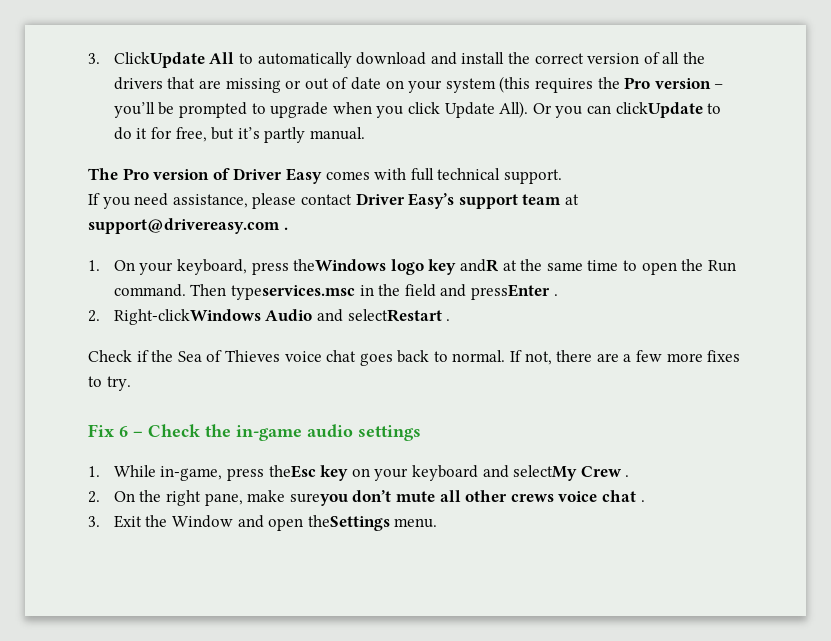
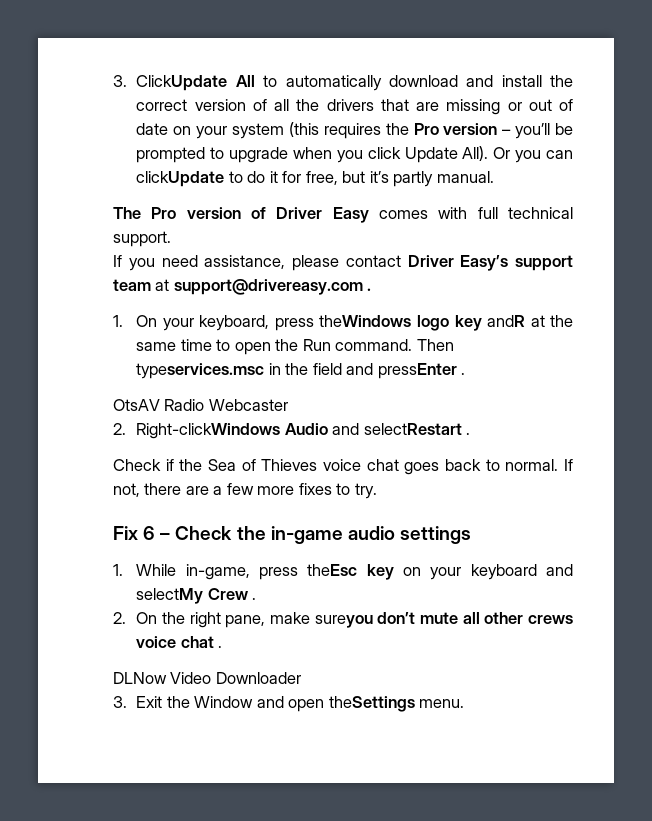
+ OtsAV Radio Webcaster
+ DLNow Video Downloader

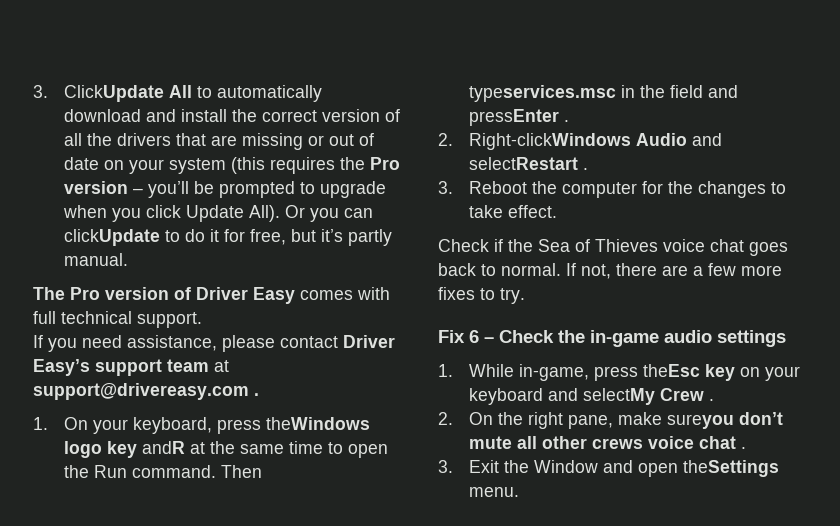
- OtsAV Radio Webcaster
+ 3. Reboot the computer for the changes to take effect.
- DLNow Video Downloader

